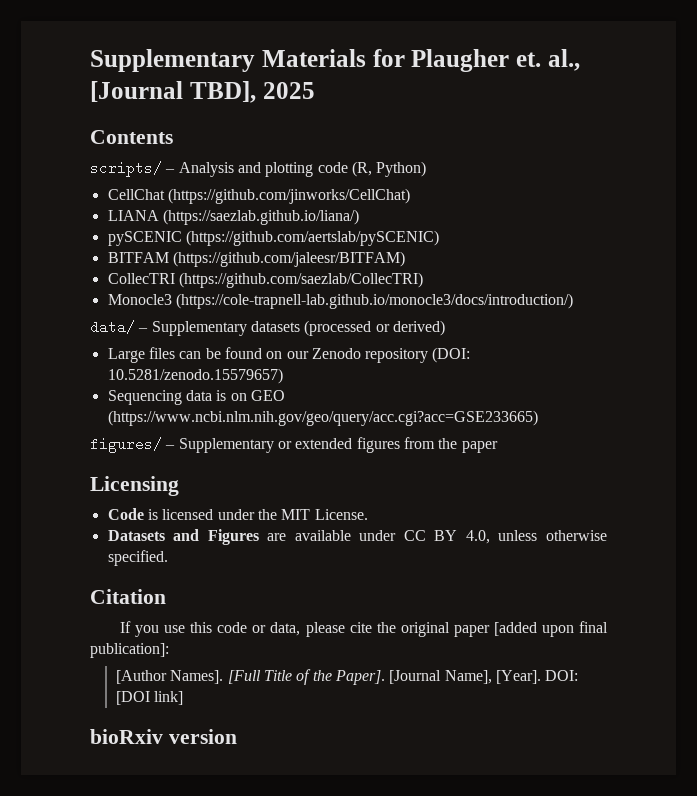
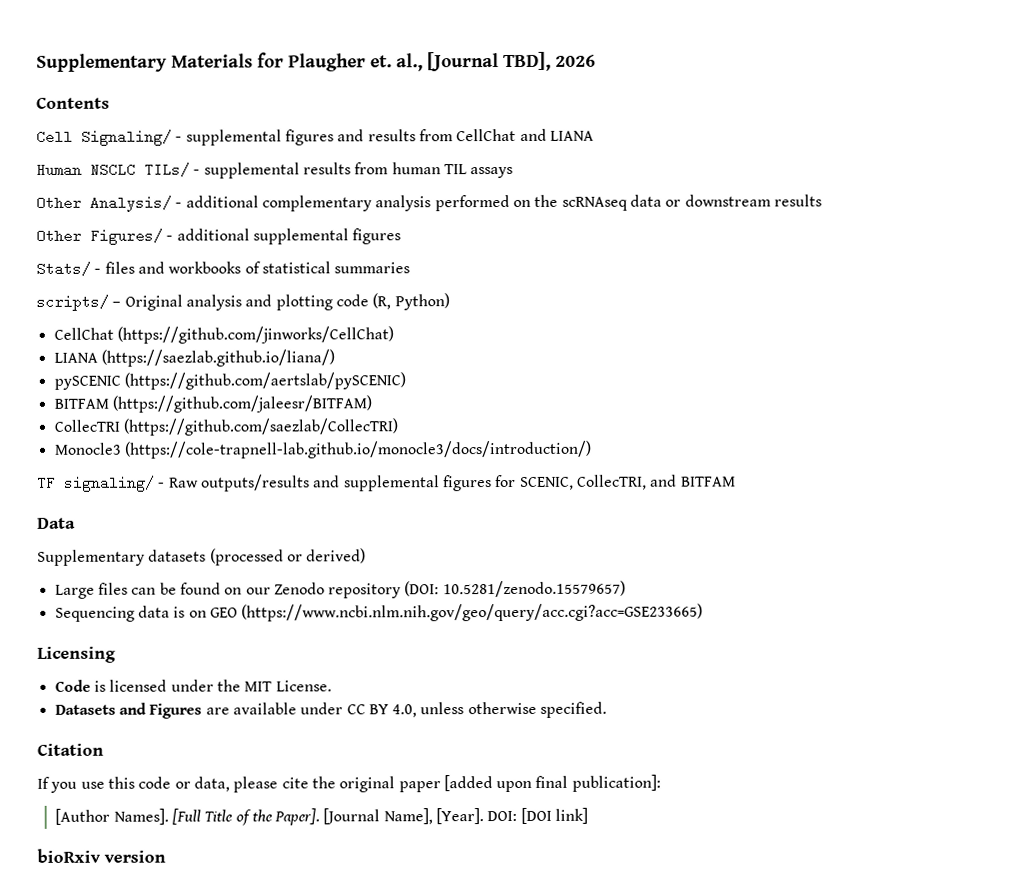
- Supplementary Materials for Plaugher et. al., [Journal TBD], 2025
+ Supplementary Materials for Plaugher et. al., [Journal TBD], 2026
+ Cell Signaling/ - supplemental figures and results from CellChat and LIANA
+ Human NSCLC TILs/ - supplemental results from human TIL assays
+ Other Analysis/ - additional complementary analysis performed on the scRNAseq data or downstream results
+ Other Figures/ - additional supplemental figures
+ Stats/ - files and workbooks of statistical summaries
- scripts/ – Analysis and plotting code (R, Python)
+ scripts/ – Original analysis and plotting code (R, Python)
- data/ – Supplementary datasets (processed or derived)
+ TF signaling/ - Raw outputs/results and supplemental figures for SCENIC, CollecTRI, and BITFAM
+ Data
+ Supplementary datasets (processed or derived)
- figures/ – Supplementary or extended figures from the paper

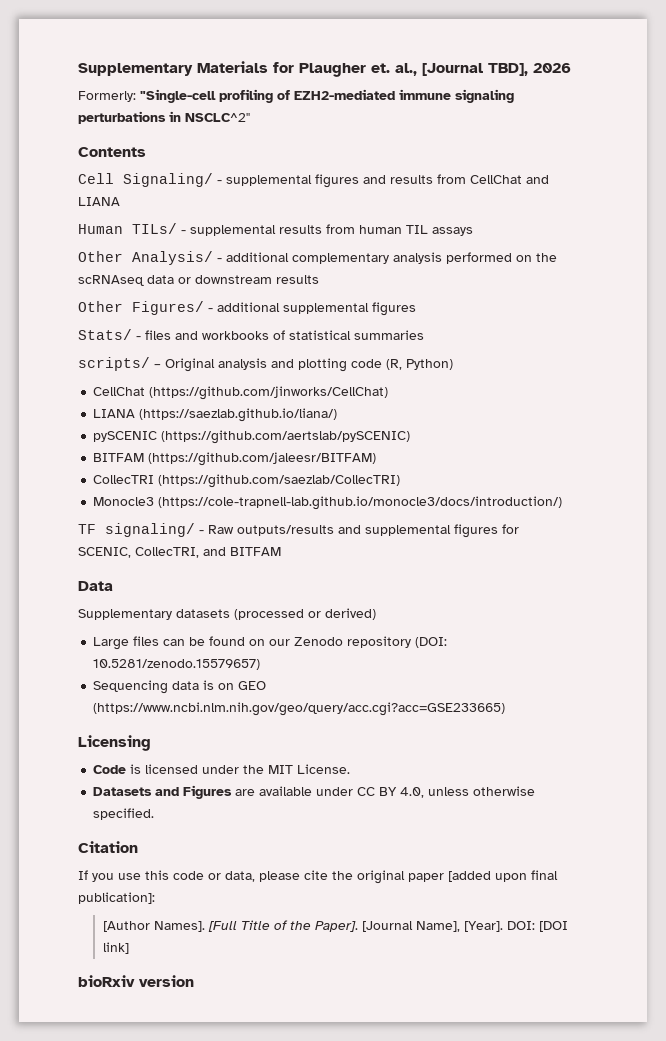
+ Formerly: "Single-cell profiling of EZH2-mediated immune signaling perturbations in NSCLC^2"
- Human NSCLC TILs/ - supplemental results from human TIL assays
+ Human TILs/ - supplemental results from human TIL assays

